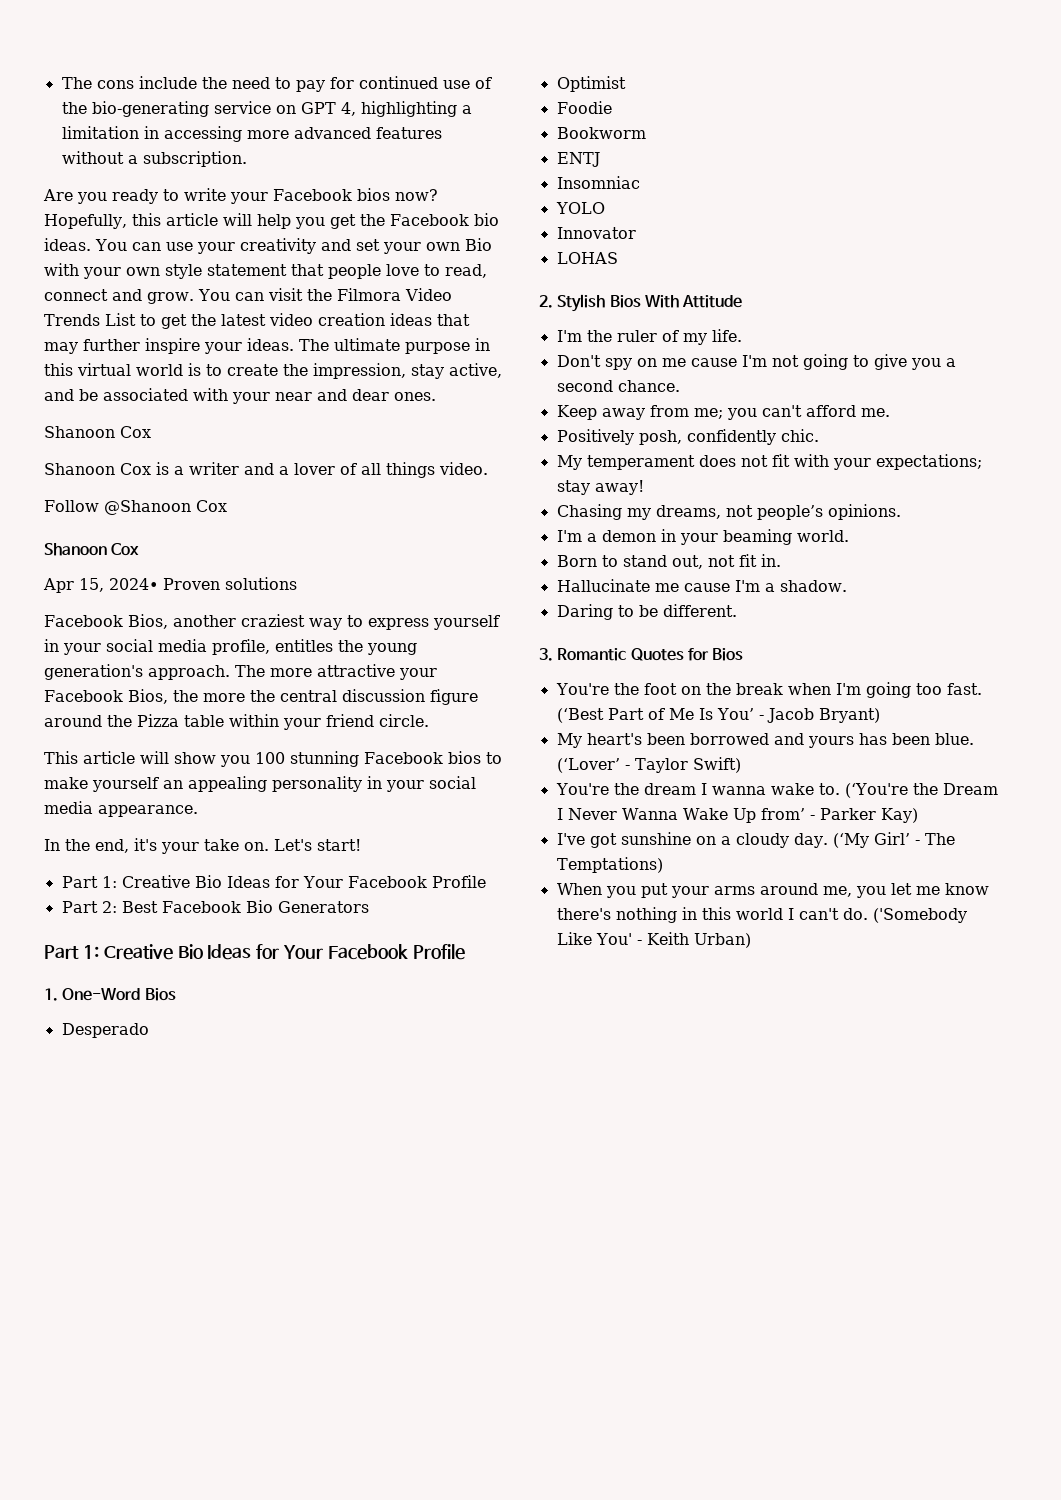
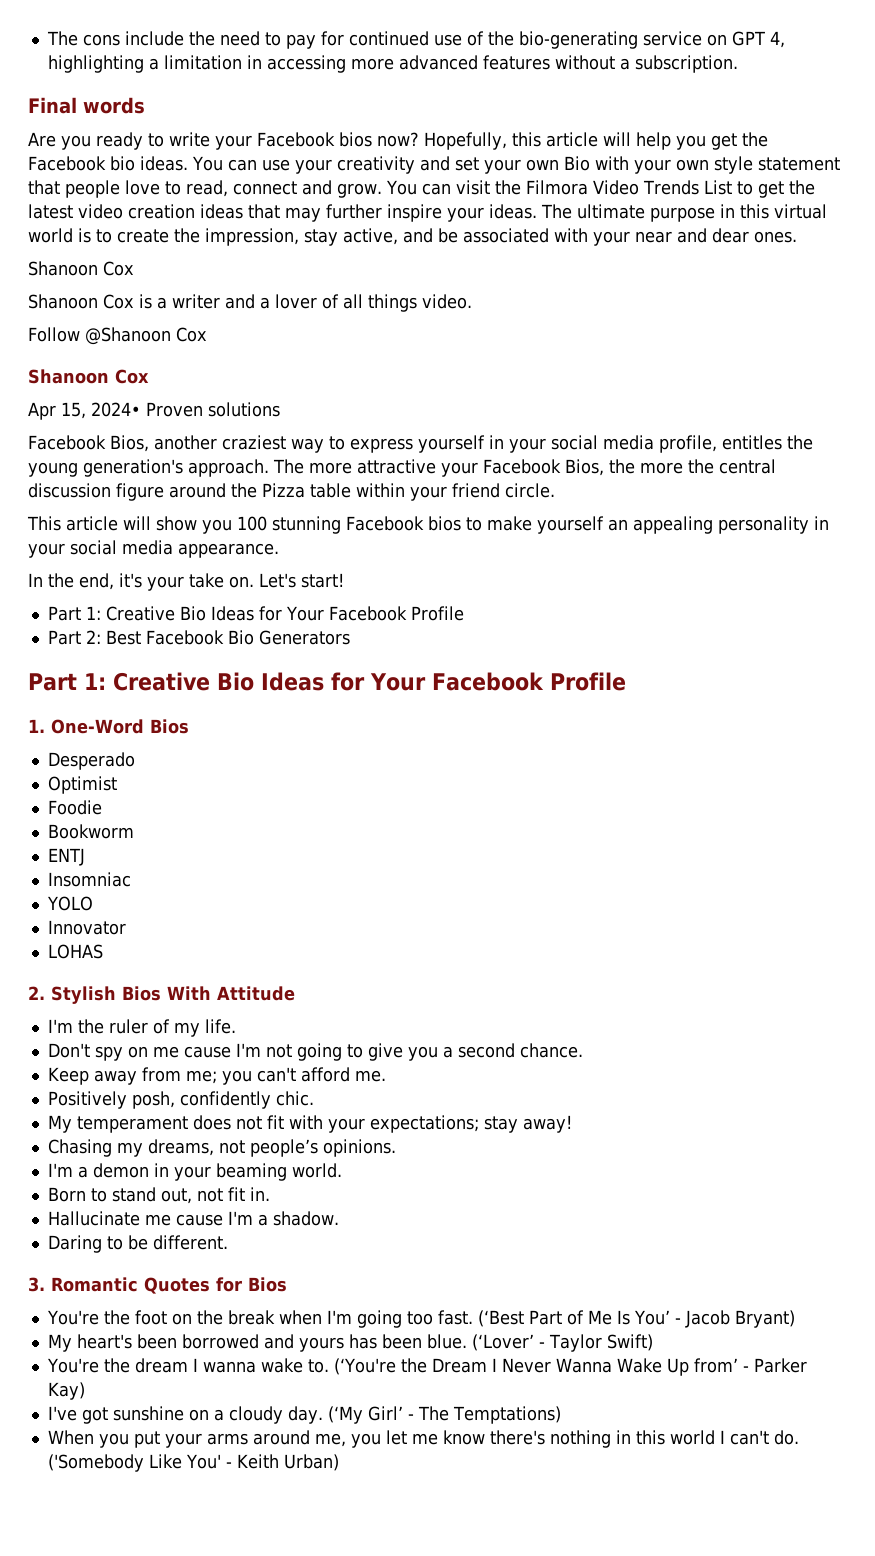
+ Final words

